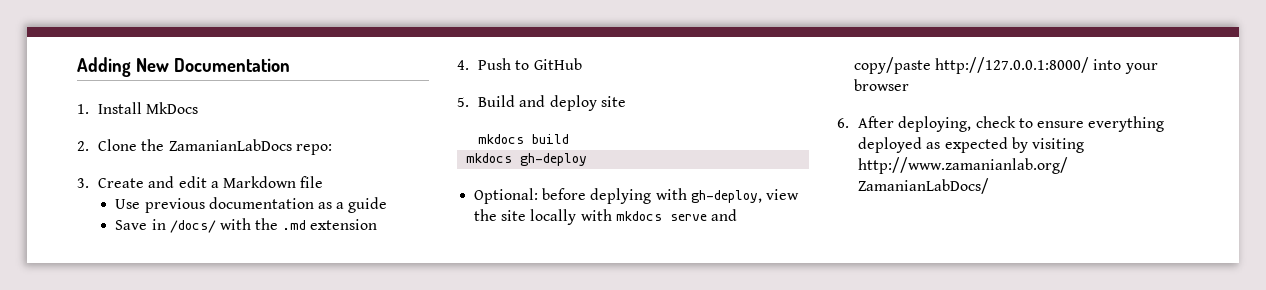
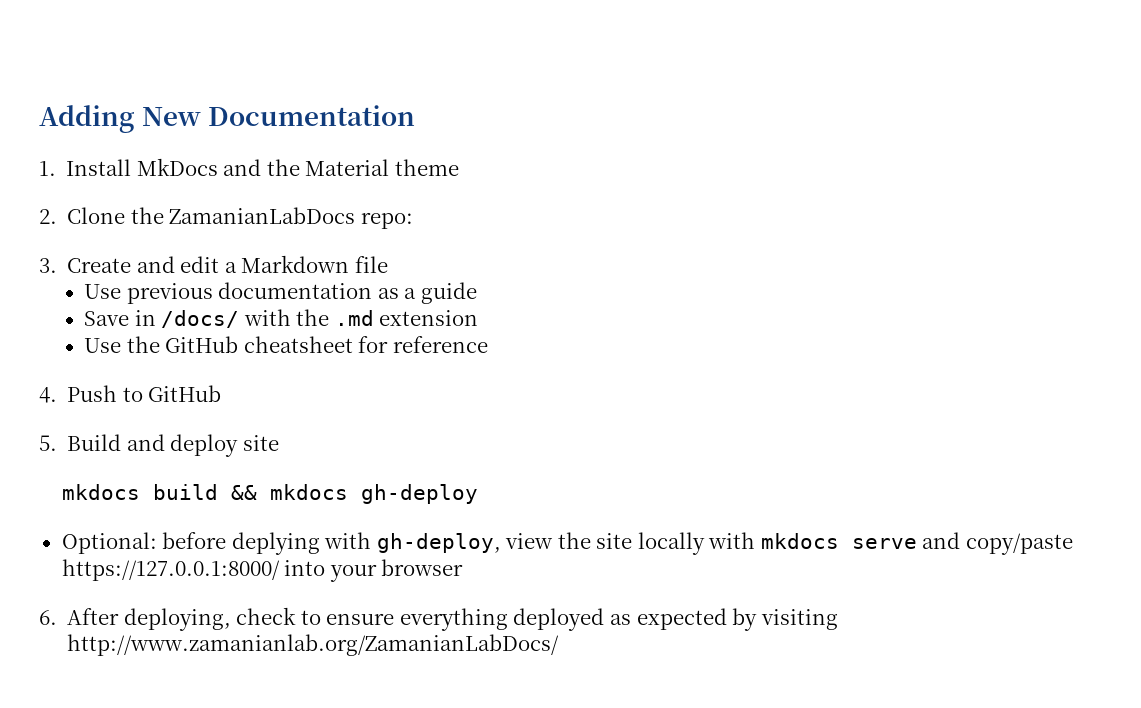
- 1. Install MkDocs
+ 1. Install MkDocs and the Material theme
+ Use the GitHub cheatsheet for reference
- mkdocs build
- mkdocs gh-deploy
+ mkdocs build && mkdocs gh-deploy
- Optional: before deplying with gh-deploy, view the site locally with mkdocs serve and copy/paste http://127.0.0.1:8000/ into your browser
+ Optional: before deplying with gh-deploy, view the site locally with mkdocs serve and copy/paste https://127.0.0.1:8000/ into your browser

